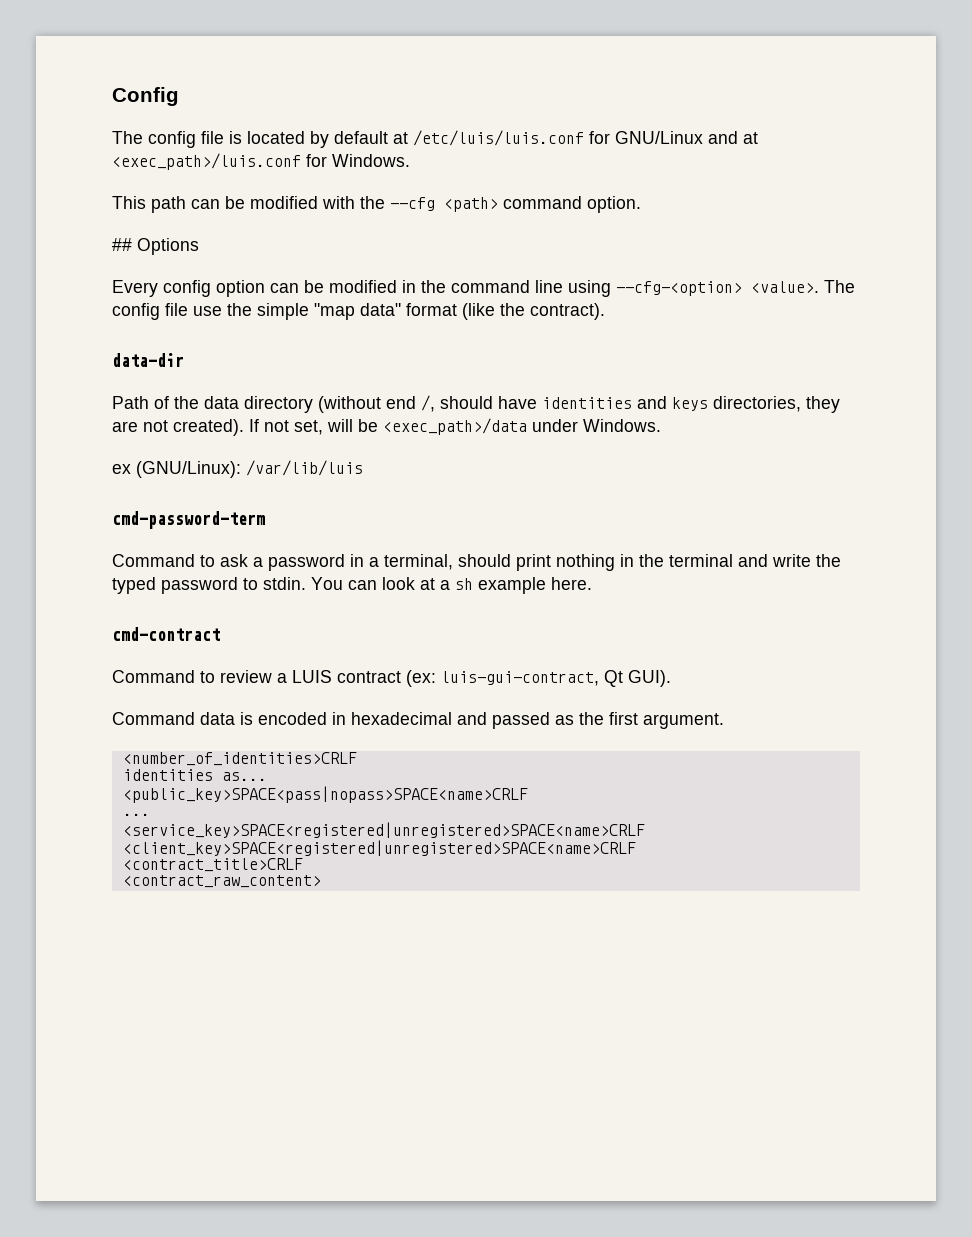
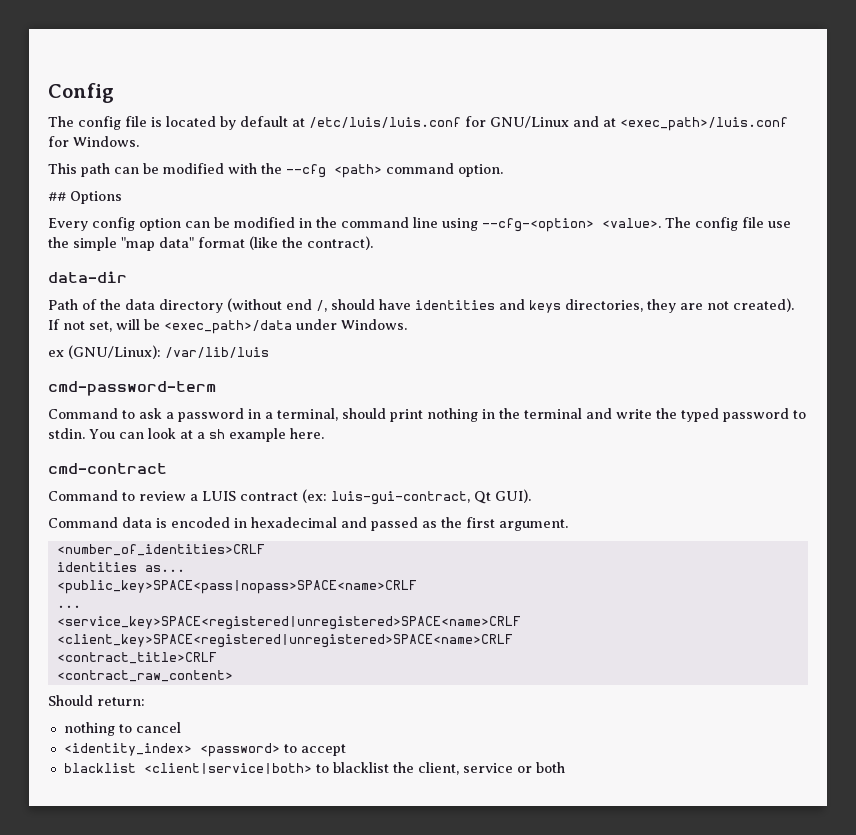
+ Should return:
+ nothing to cancel
+ <identity_index> <password> to accept
+ blacklist <client|service|both> to blacklist the client, service or both

